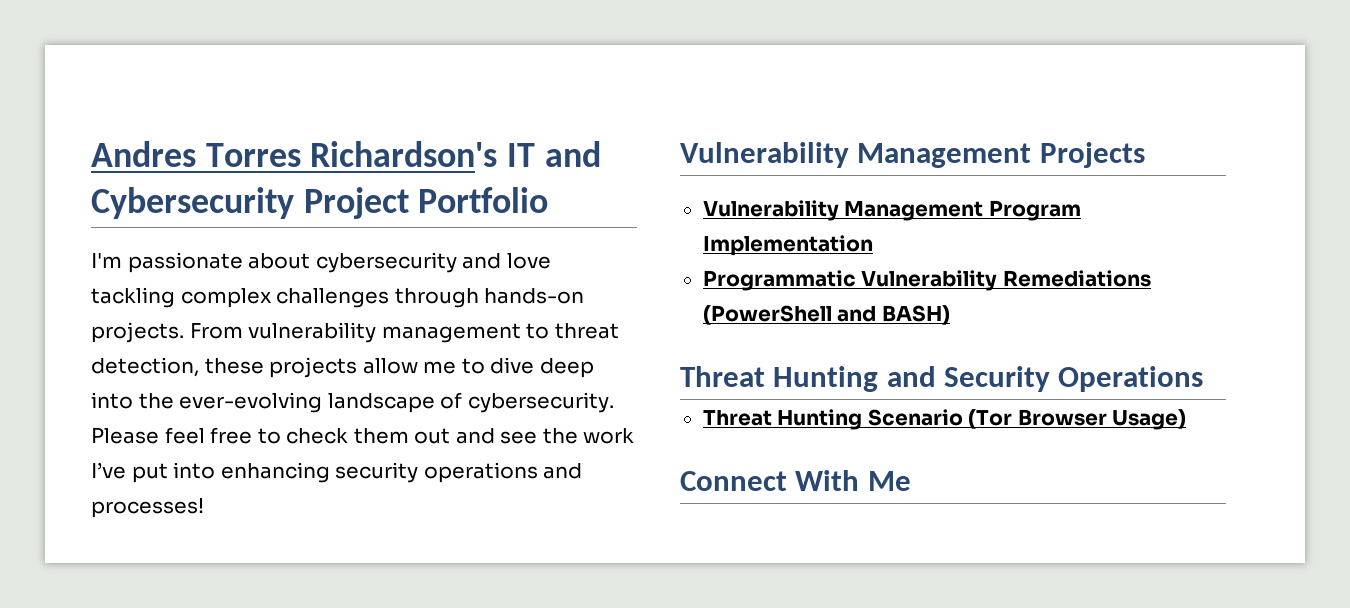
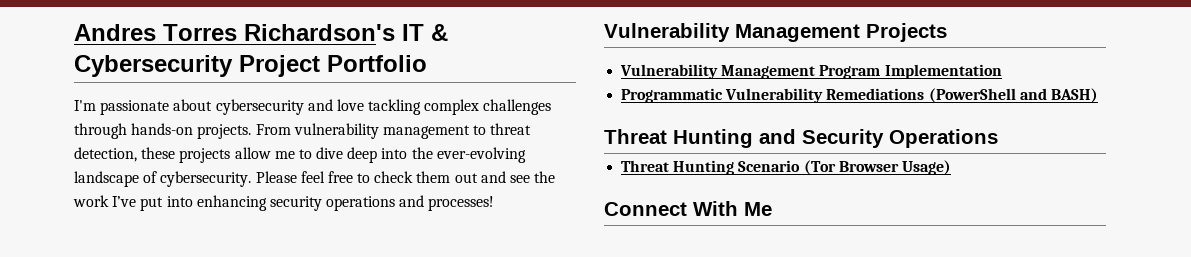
- Andres Torres Richardson's IT and Cybersecurity Project Portfolio
+ Andres Torres Richardson's IT & Cybersecurity Project Portfolio

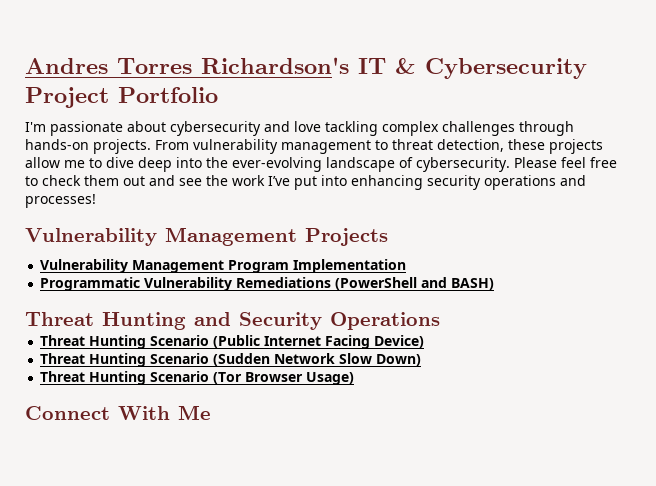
+ Threat Hunting Scenario (Public Internet Facing Device)
+ Threat Hunting Scenario (Sudden Network Slow Down)

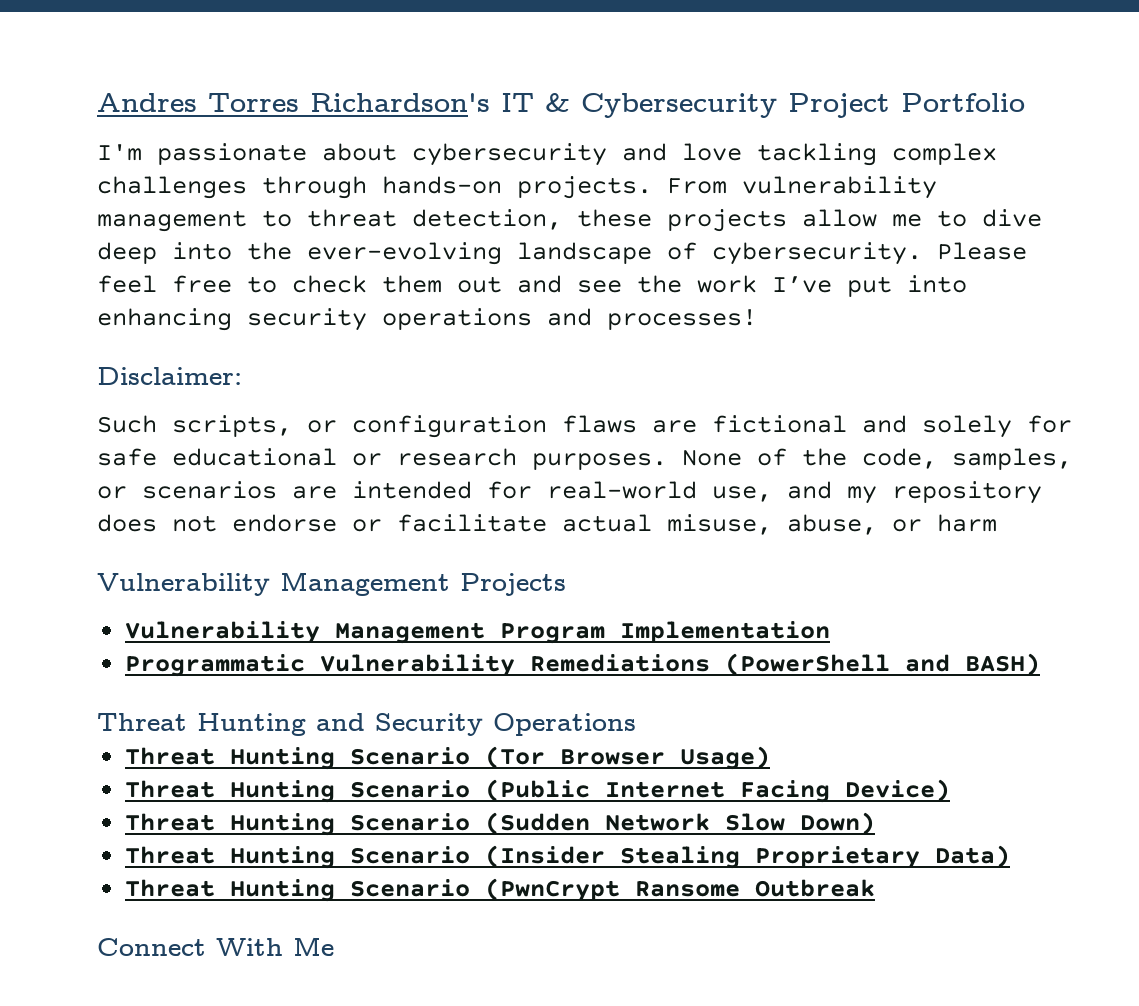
+ Disclaimer:
+ Such scripts, or configuration flaws are fictional and solely for safe educational or research purposes. None of the code, samples, or scenarios are intended for real-world use, and my repository does not endorse or facilitate actual misuse, abuse, or harm
+ Threat Hunting Scenario (Tor Browser Usage)
- Threat Hunting Scenario (Tor Browser Usage)
+ Threat Hunting Scenario (Insider Stealing Proprietary Data)
+ Threat Hunting Scenario (PwnCrypt Ransome Outbreak

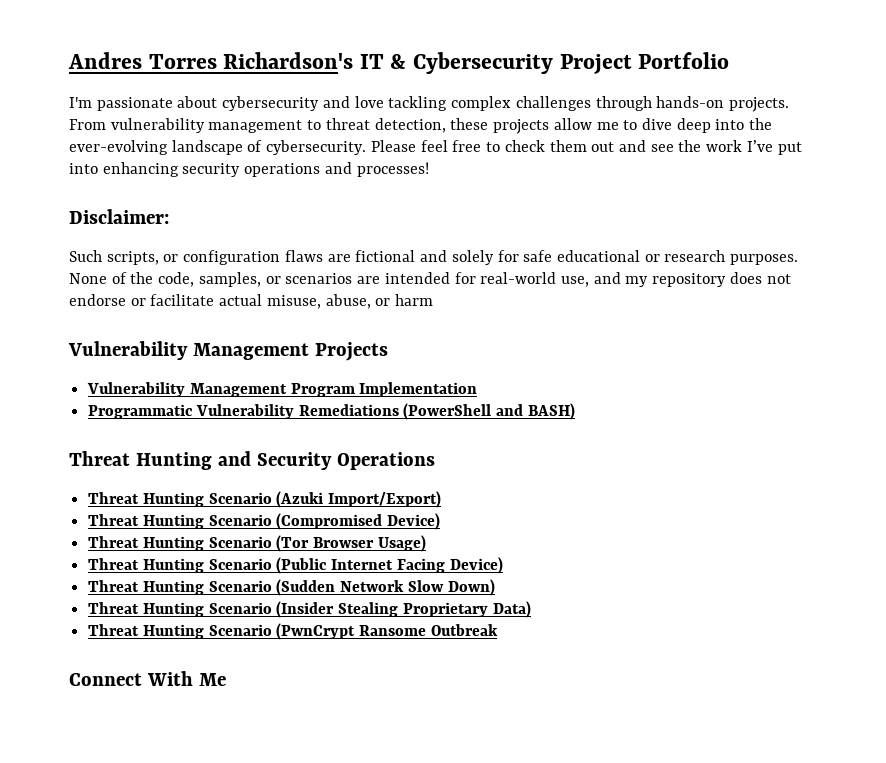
+ Threat Hunting Scenario (Azuki Import/Export)
+ Threat Hunting Scenario (Compromised Device)

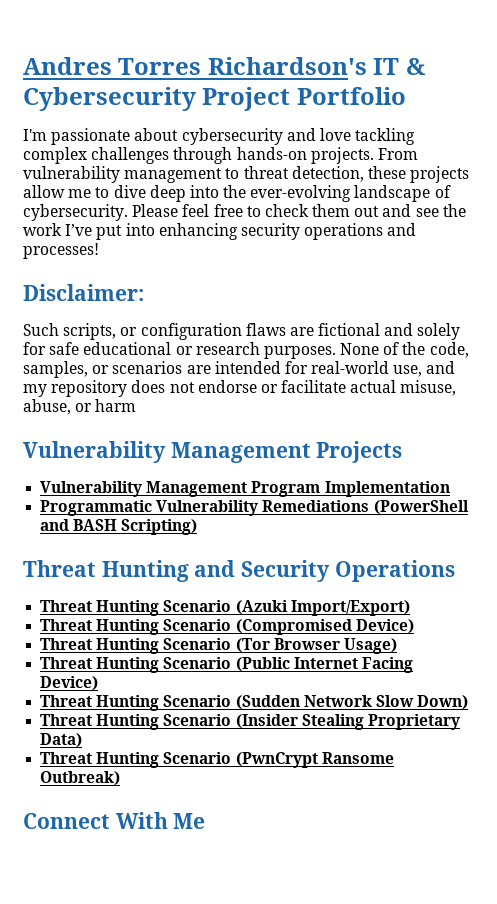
- Programmatic Vulnerability Remediations (PowerShell and BASH)
+ Programmatic Vulnerability Remediations (PowerShell and BASH Scripting)
- Threat Hunting Scenario (PwnCrypt Ransome Outbreak
+ Threat Hunting Scenario (PwnCrypt Ransome Outbreak)

